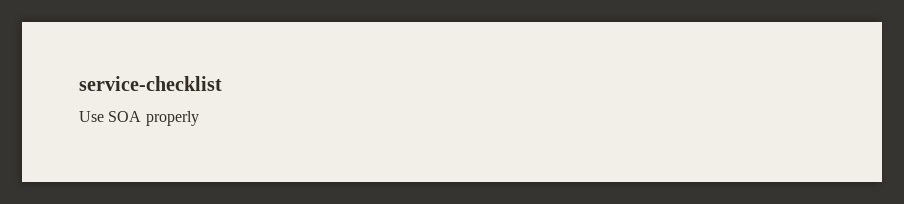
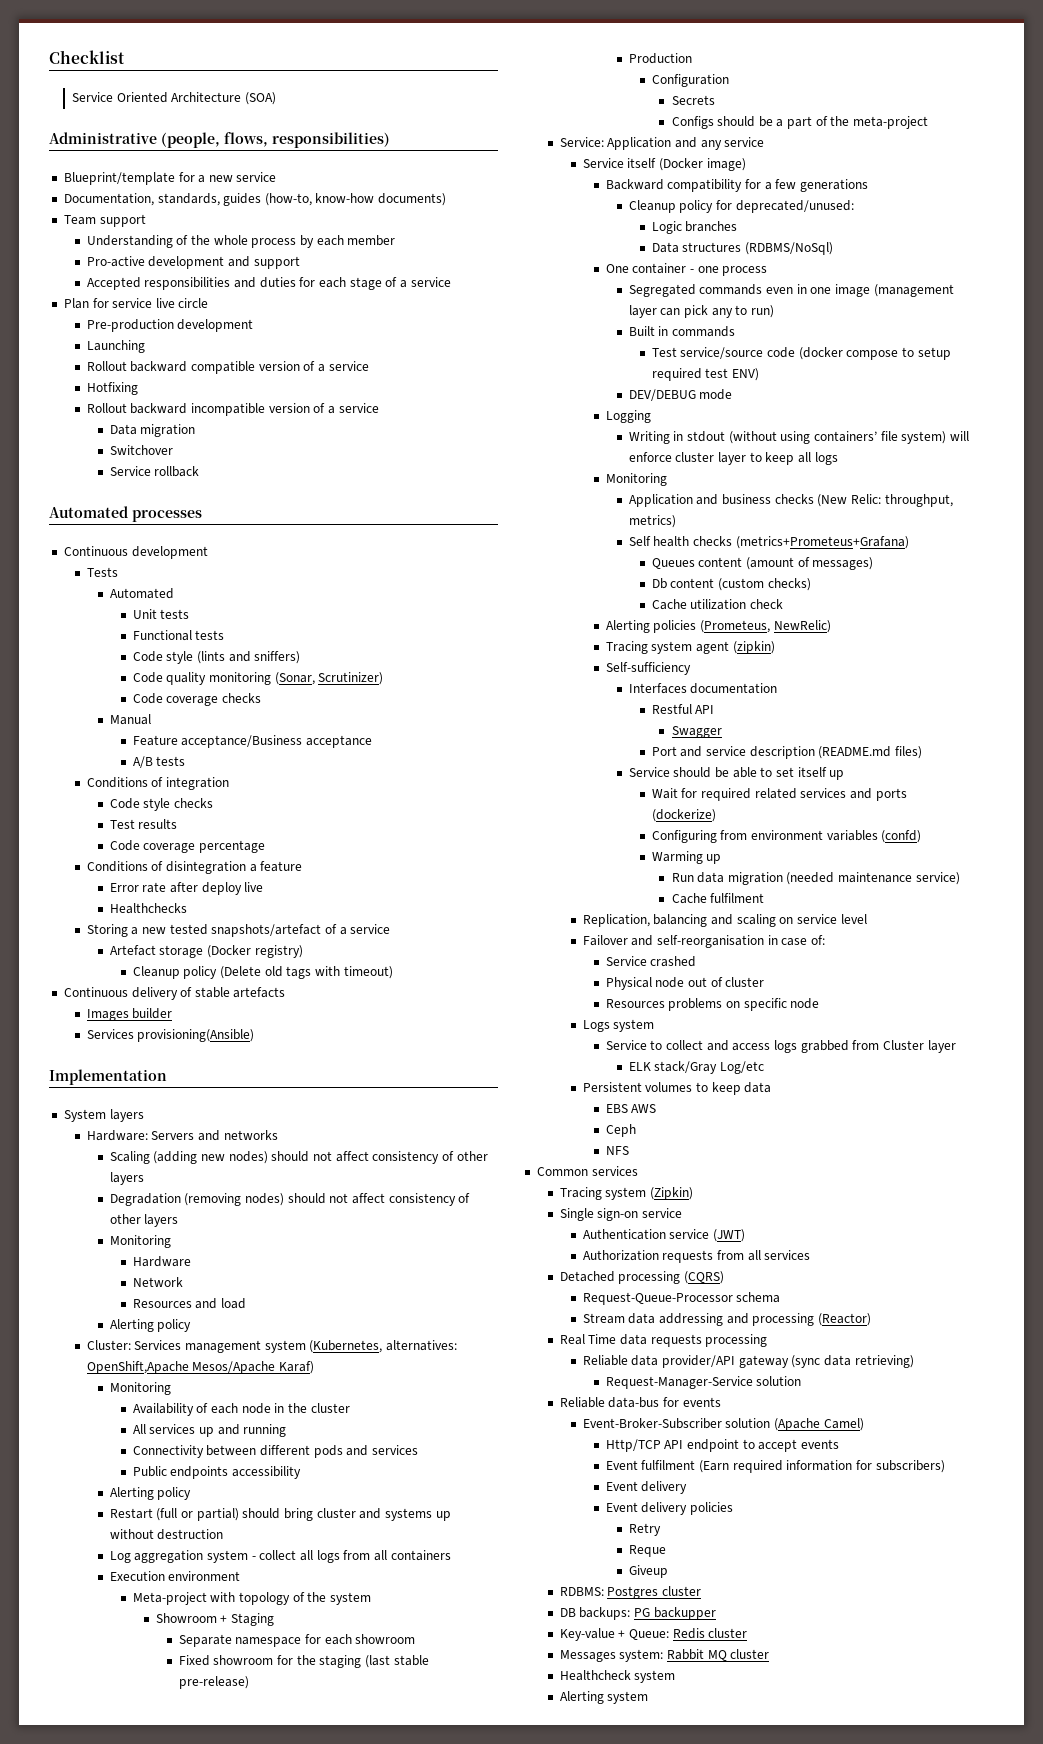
- service-checklist
- Use SOA properly
+ Checklist
+ Service Oriented Architecture (SOA)
+ Administrative (people, flows, responsibilities)
+ Blueprint/template for a new service
+ Documentation, standards, guides (how-to, know-how documents)
+ Team support
+ Understanding of the whole process by each member
+ Pro-active development and support
+ Accepted responsibilities and duties for each stage of a service
+ Plan for service live circle
+ Pre-production development
+ Launching
+ Rollout backward compatible version of a service
+ Hotfixing
+ Rollout backward incompatible version of a service
+ Data migration
+ Switchover
+ Service rollback
+ Automated processes
+ Continuous development
+ Tests
+ Automated
+ Unit tests
+ Functional tests
+ Code style (lints and sniffers)
+ Code quality monitoring (Sonar, Scrutinizer)
+ Code coverage checks
+ Manual
+ Feature acceptance/Business acceptance
+ A/B tests
+ Conditions of integration
+ Code style checks
+ Test results
+ Code coverage percentage
+ Conditions of disintegration a feature
+ Error rate after deploy live
+ Healthchecks
+ Storing a new tested snapshots/artefact of a service
+ Artefact storage (Docker registry)
+ Cleanup policy (Delete old tags with timeout)
+ Continuous delivery of stable artefacts
+ Images builder
+ Services provisioning(Ansible)
+ Implementation
+ System layers
+ Hardware: Servers and networks
+ Scaling (adding new nodes) should not affect consistency of other layers
+ Degradation (removing nodes) should not affect consistency of other layers
+ Monitoring
+ Hardware
+ Network
+ Resources and load
+ Alerting policy
+ Cluster: Services management system (Kubernetes, alternatives: OpenShift,Apache Mesos/Apache Karaf)
+ Monitoring
+ Availability of each node in the cluster
+ All services up and running
+ Connectivity between different pods and services
+ Public endpoints accessibility
+ Alerting policy
+ Restart (full or partial) should bring cluster and systems up without destruction
+ Log aggregation system - collect all logs from all containers
+ Execution environment
+ Meta-project with topology of the system
+ Showroom + Staging
+ Separate namespace for each showroom
+ Fixed showroom for the staging (last stable pre-release)
+ Production
+ Configuration
+ Secrets
+ Configs should be a part of the meta-project
+ Service: Application and any service
+ Service itself (Docker image)
+ Backward compatibility for a few generations
+ Cleanup policy for deprecated/unused:
+ Logic branches
+ Data structures (RDBMS/NoSql)
+ One container - one process
+ Segregated commands even in one image (management layer can pick any to run)
+ Built in commands
+ Test service/source code (docker compose to setup required test ENV)
+ DEV/DEBUG mode
+ Logging
+ Writing in stdout (without using containers’ file system) will enforce cluster layer to keep all logs
+ Monitoring
+ Application and business checks (New Relic: throughput, metrics)
+ Self health checks (metrics+Prometeus+Grafana)
+ Queues content (amount of messages)
+ Db content (custom checks)
+ Cache utilization check
+ Alerting policies (Prometeus, NewRelic)
+ Tracing system agent (zipkin)
+ Self-sufficiency
+ Interfaces documentation
+ Restful API
+ Swagger
+ Port and service description (README.md files)
+ Service should be able to set itself up
+ Wait for required related services and ports (dockerize)
+ Configuring from environment variables (confd)
+ Warming up
+ Run data migration (needed maintenance service)
+ Cache fulfilment
+ Replication, balancing and scaling on service level
+ Failover and self-reorganisation in case of:
+ Service crashed
+ Physical node out of cluster
+ Resources problems on specific node
+ Logs system
+ Service to collect and access logs grabbed from Cluster layer
+ ELK stack/Gray Log/etc
+ Persistent volumes to keep data
+ EBS AWS
+ Ceph
+ NFS
+ Common services
+ Tracing system (Zipkin)
+ Single sign-on service
+ Authentication service (JWT)
+ Authorization requests from all services
+ Detached processing (CQRS)
+ Request-Queue-Processor schema
+ Stream data addressing and processing (Reactor)
+ Real Time data requests processing
+ Reliable data provider/API gateway (sync data retrieving)
+ Request-Manager-Service solution
+ Reliable data-bus for events
+ Event-Broker-Subscriber solution (Apache Camel)
+ Http/TCP API endpoint to accept events
+ Event fulfilment (Earn required information for subscribers)
+ Event delivery
+ Event delivery policies
+ Retry
+ Reque
+ Giveup
+ RDBMS: Postgres cluster
+ DB backups: PG backupper
+ Key-value + Queue: Redis cluster
+ Messages system: Rabbit MQ cluster
+ Healthcheck system
+ Alerting system

